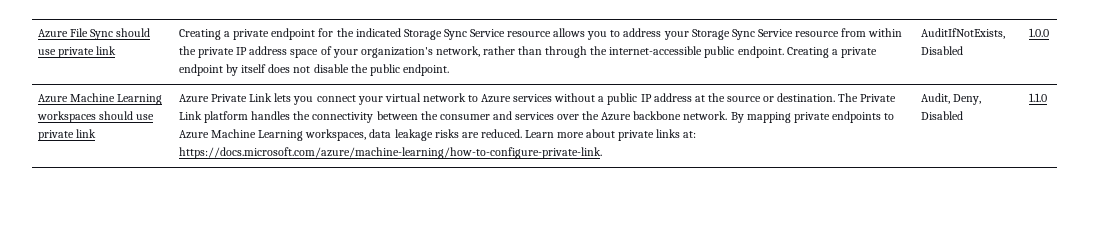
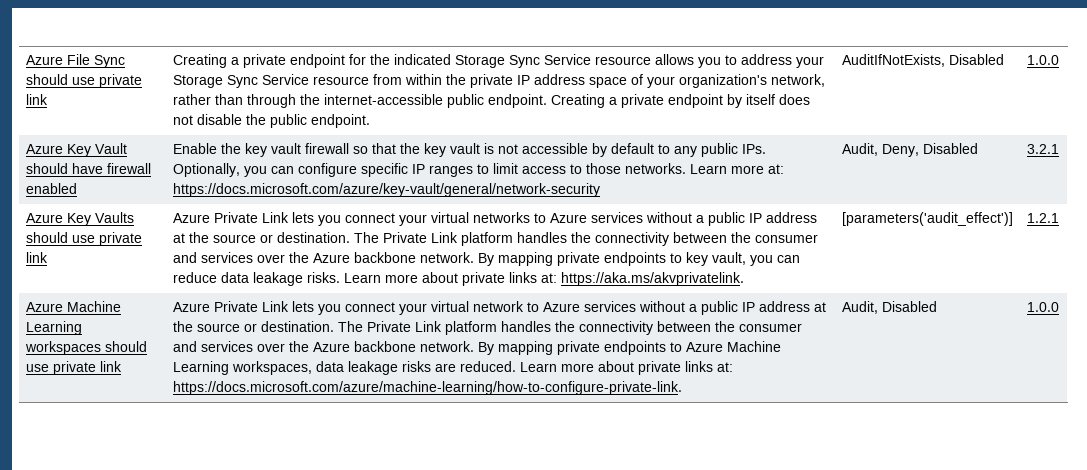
+ Azure Key Vault should have firewall enabled | Enable the key vault firewall so that the key vault is not accessible by default to any public IPs. Optionally, you can configure specific IP ranges to limit access to those networks. Learn more at: https://docs.microsoft.com/azure/key-vault/general/network-security | Audit, Deny, Disabled | 3.2.1
+ Azure Key Vaults should use private link | Azure Private Link lets you connect your virtual networks to Azure services without a public IP address at the source or destination. The Private Link platform handles the connectivity between the consumer and services over the Azure backbone network. By mapping private endpoints to key vault, you can reduce data leakage risks. Learn more about private links at: https://aka.ms/akvprivatelink. | [parameters('audit_effect')] | 1.2.1
- Audit, Deny, Disabled | 1.1.0
+ Audit, Disabled | 1.0.0

